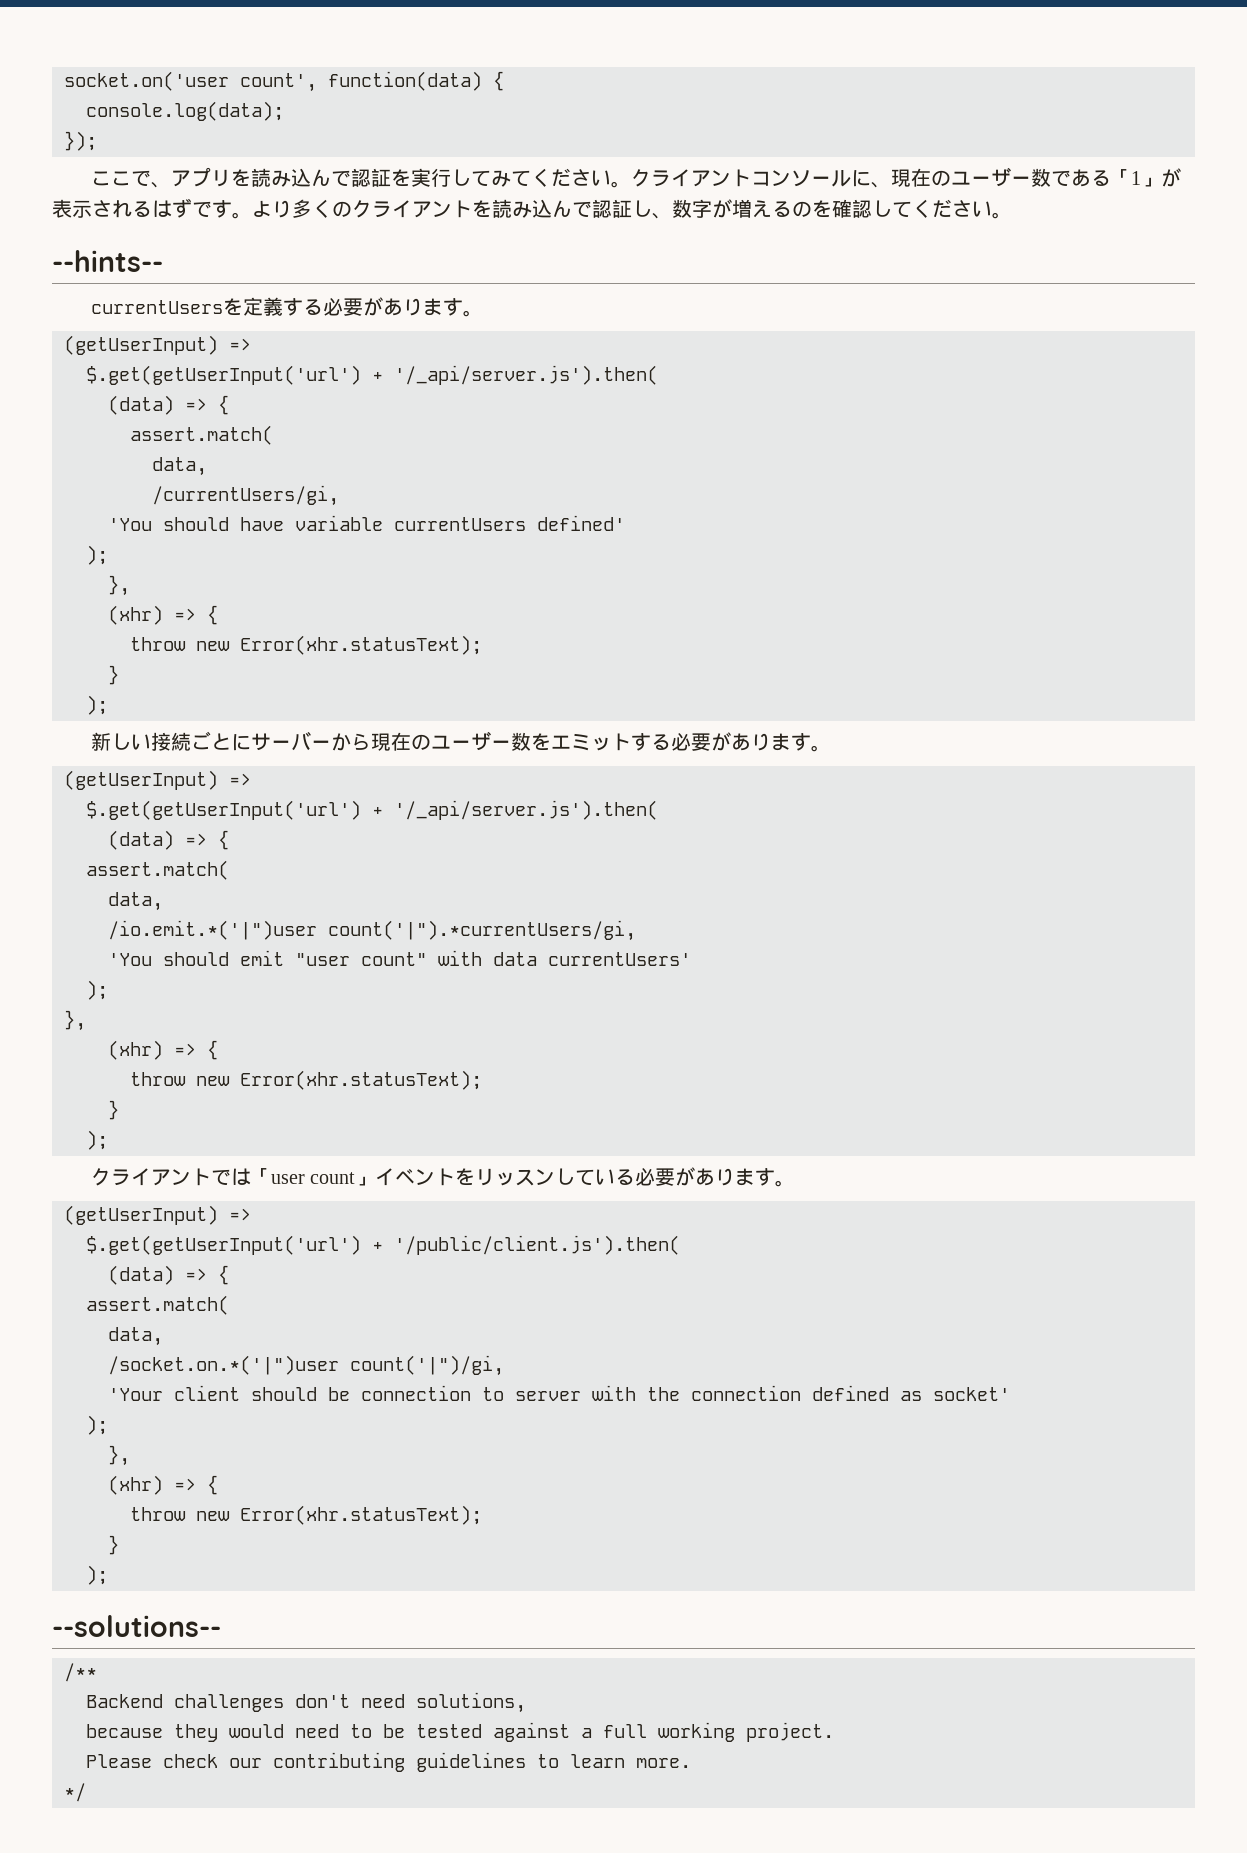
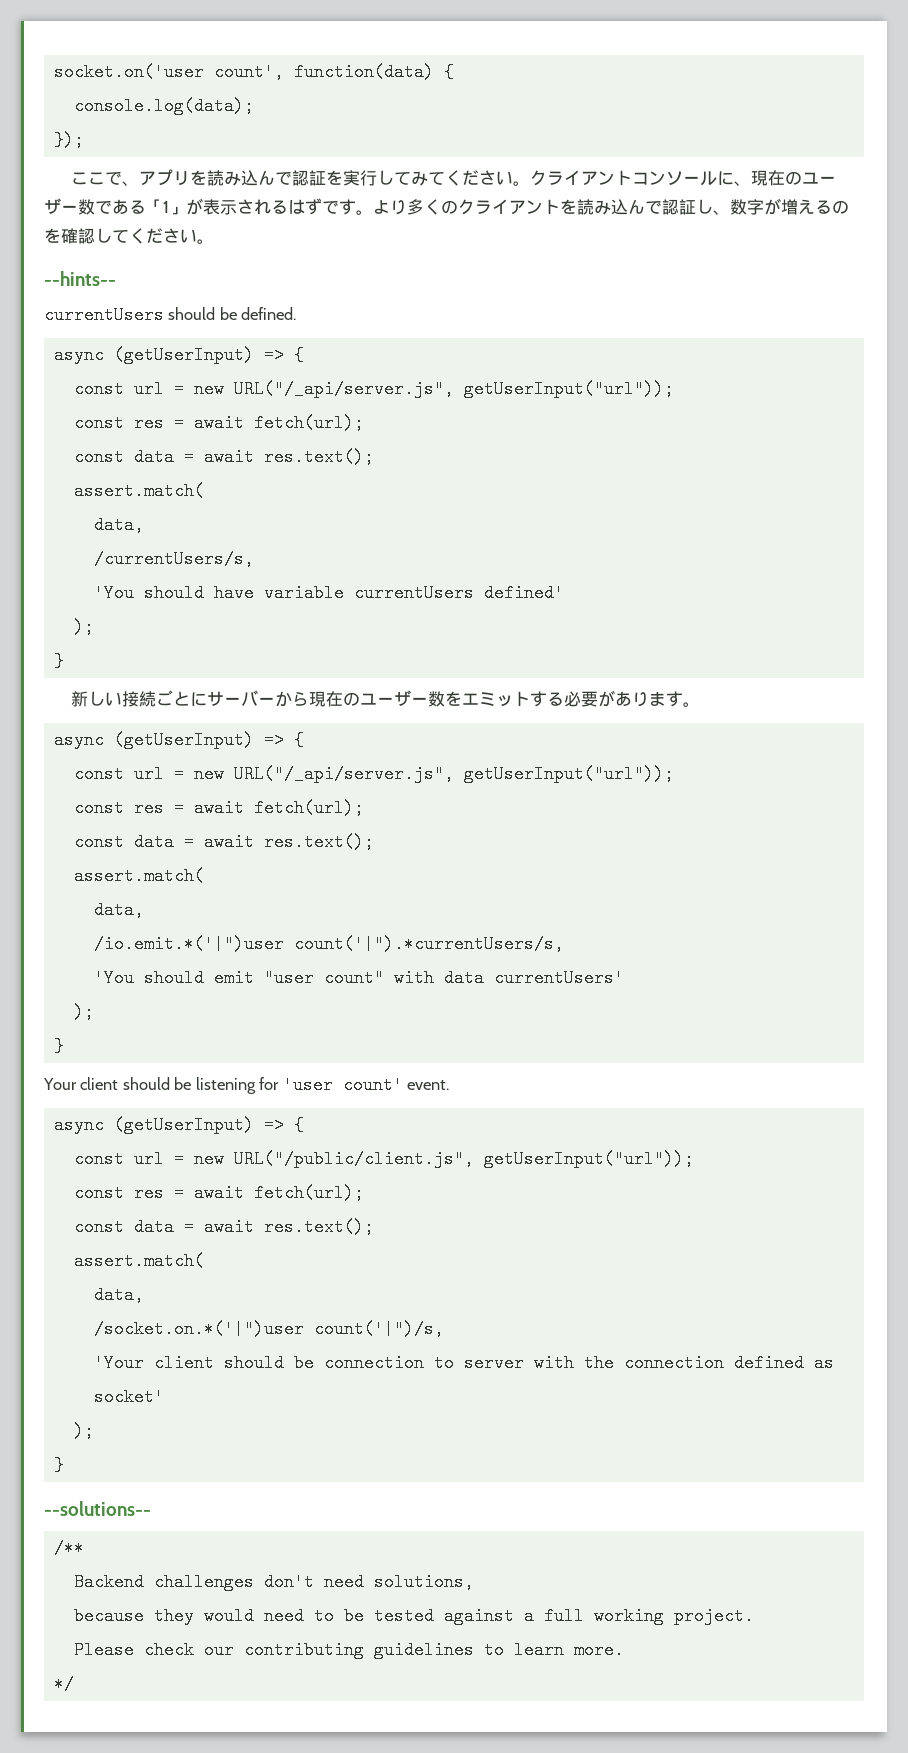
- currentUsersを定義する必要があります。
- (getUserInput) =>
- $.get(getUserInput('url') + '/_api/server.js').then(
- (data) => {
+ currentUsers should be defined.
+ async (getUserInput) => {
+ const url = new URL("/_api/server.js", getUserInput("url"));
+ const res = await fetch(url);
+ const data = await res.text();
  assert.match(
  data,
- /currentUsers/gi,
+ /currentUsers/s,
  'You should have variable currentUsers defined'
  );
- },
- (xhr) => {
- throw new Error(xhr.statusText);
  }
- );
  新しい接続ごとにサーバーから現在のユーザー数をエミットする必要があります。
- (getUserInput) =>
- $.get(getUserInput('url') + '/_api/server.js').then(
- (data) => {
+ async (getUserInput) => {
+ const url = new URL("/_api/server.js", getUserInput("url"));
+ const res = await fetch(url);
+ const data = await res.text();
- /io.emit.*('|")user count('|").*currentUsers/gi,
+ /io.emit.*('|")user count('|").*currentUsers/s,
  'You should emit "user count" with data currentUsers'
  );
- },
- (xhr) => {
- throw new Error(xhr.statusText);
  }
- );
- クライアントでは「user count」イベントをリッスンしている必要があります。
- (getUserInput) =>
- $.get(getUserInput('url') + '/public/client.js').then(
- (data) => {
+ Your client should be listening for 'user count' event.
+ async (getUserInput) => {
+ const url = new URL("/public/client.js", getUserInput("url"));
+ const res = await fetch(url);
+ const data = await res.text();
- /socket.on.*('|")user count('|")/gi,
+ /socket.on.*('|")user count('|")/s,
  'Your client should be connection to server with the connection defined as socket'
  );
- },
- (xhr) => {
- throw new Error(xhr.statusText);
  }
- );

